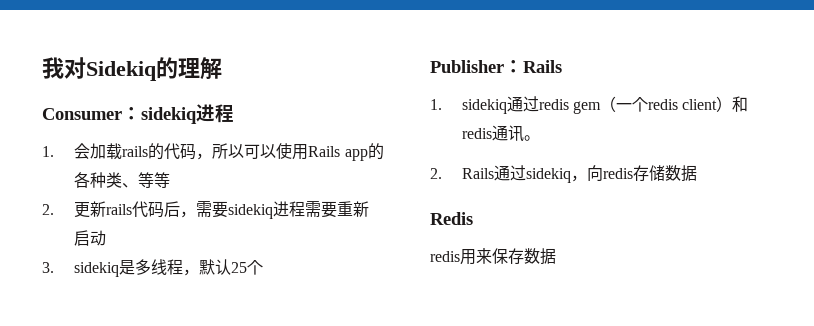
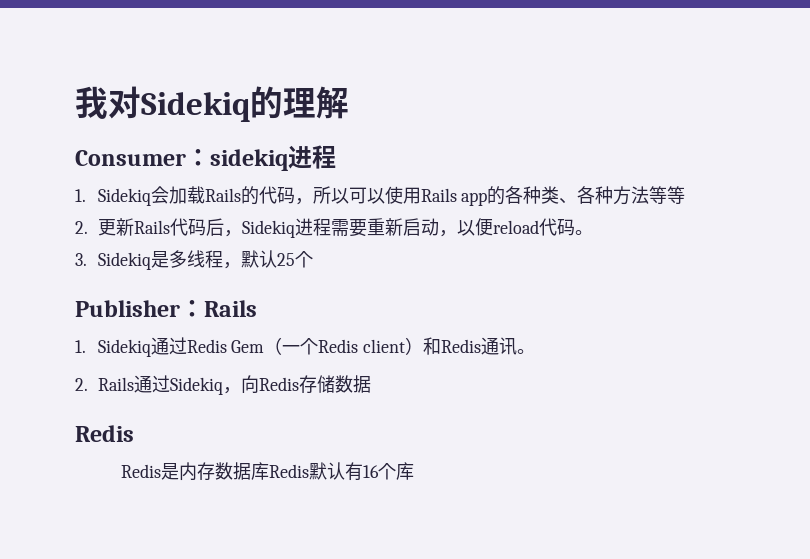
- 1.会加载rails的代码，所以可以使用Rails app的各种类、等等
+ 1. Sidekiq会加载Rails的代码，所以可以使用Rails app的各种类、各种方法等等
- 2.更新rails代码后，需要sidekiq进程需要重新启动
+ 2.更新Rails代码后，Sidekiq进程需要重新启动，以便reload代码。
- 3. sidekiq是多线程，默认25个
+ 3. Sidekiq是多线程，默认25个
- 1. sidekiq通过redis gem（一个redis client）和redis通讯。
+ 1. Sidekiq通过Redis Gem（一个Redis client）和Redis通讯。
- 2. Rails通过sidekiq，向redis存储数据
+ 2. Rails通过Sidekiq，向Redis存储数据
- redis用来保存数据
+ Redis是内存数据库Redis默认有16个库

